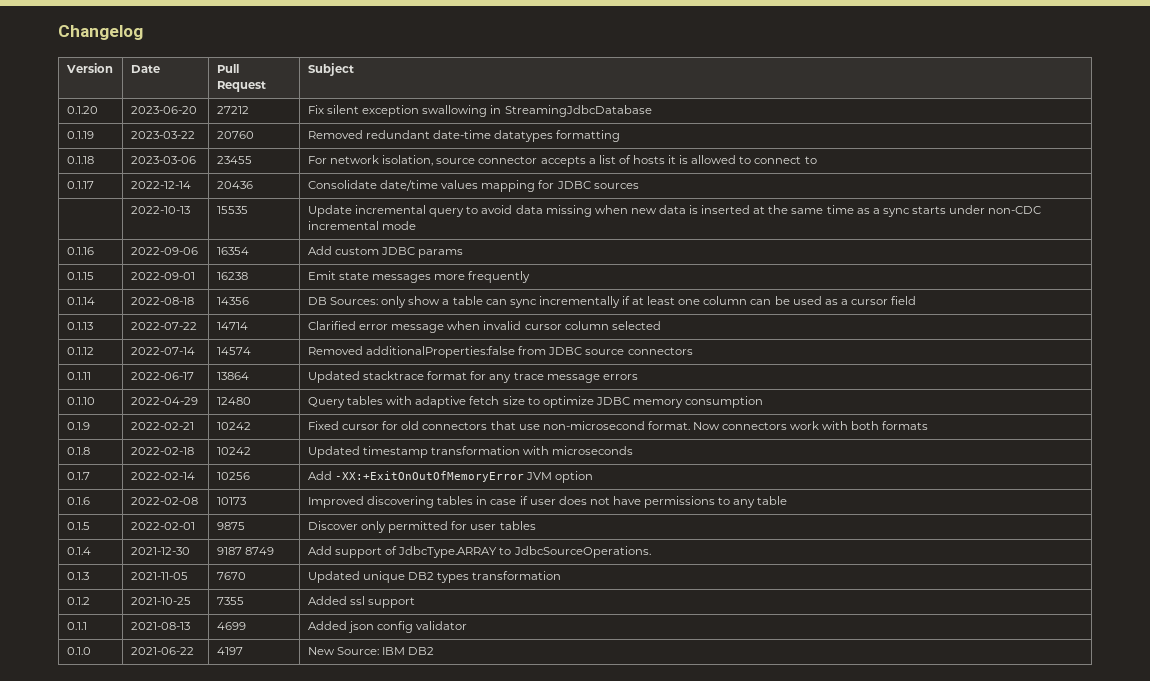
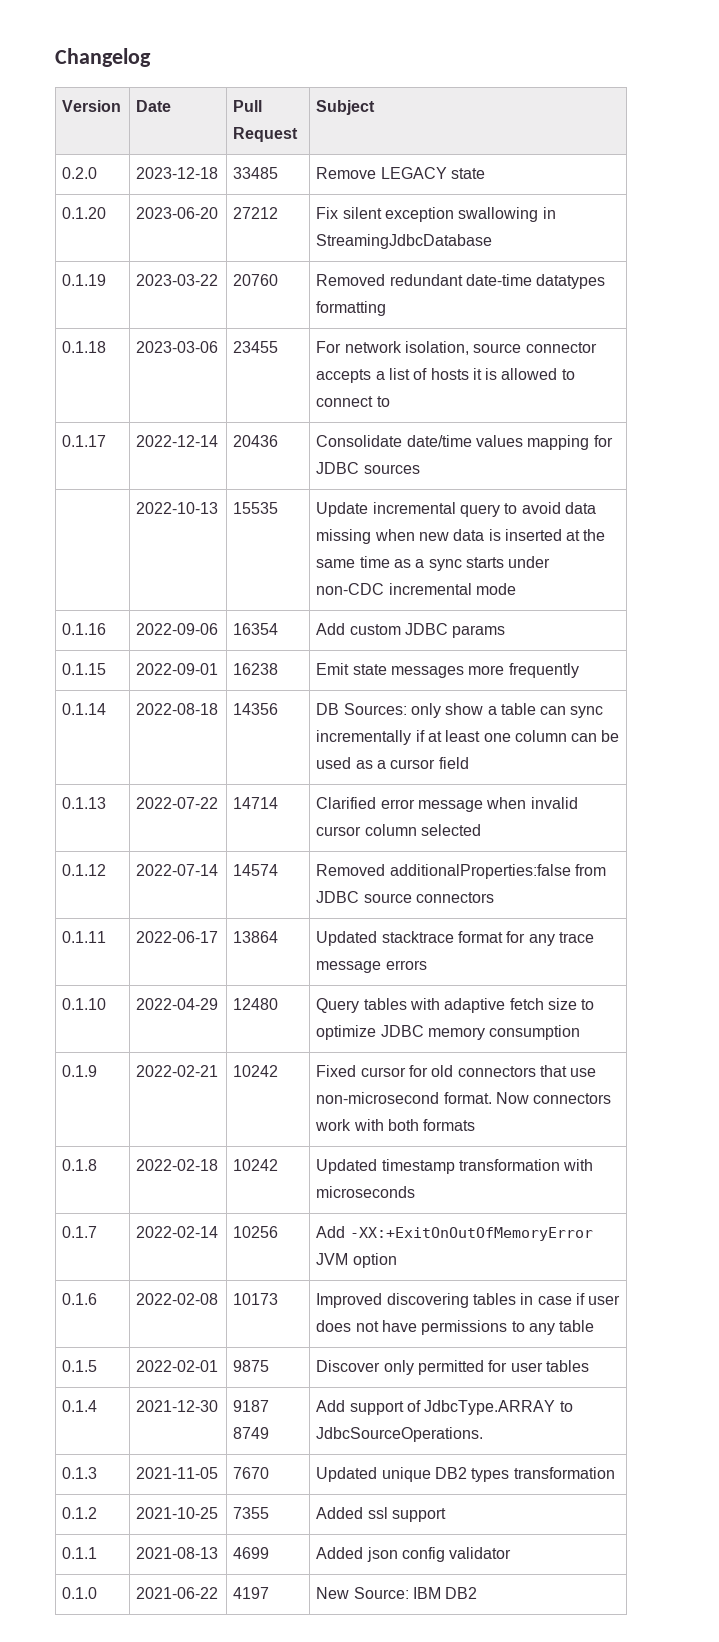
+ 0.2.0 | 2023-12-18 | 33485 | Remove LEGACY state

